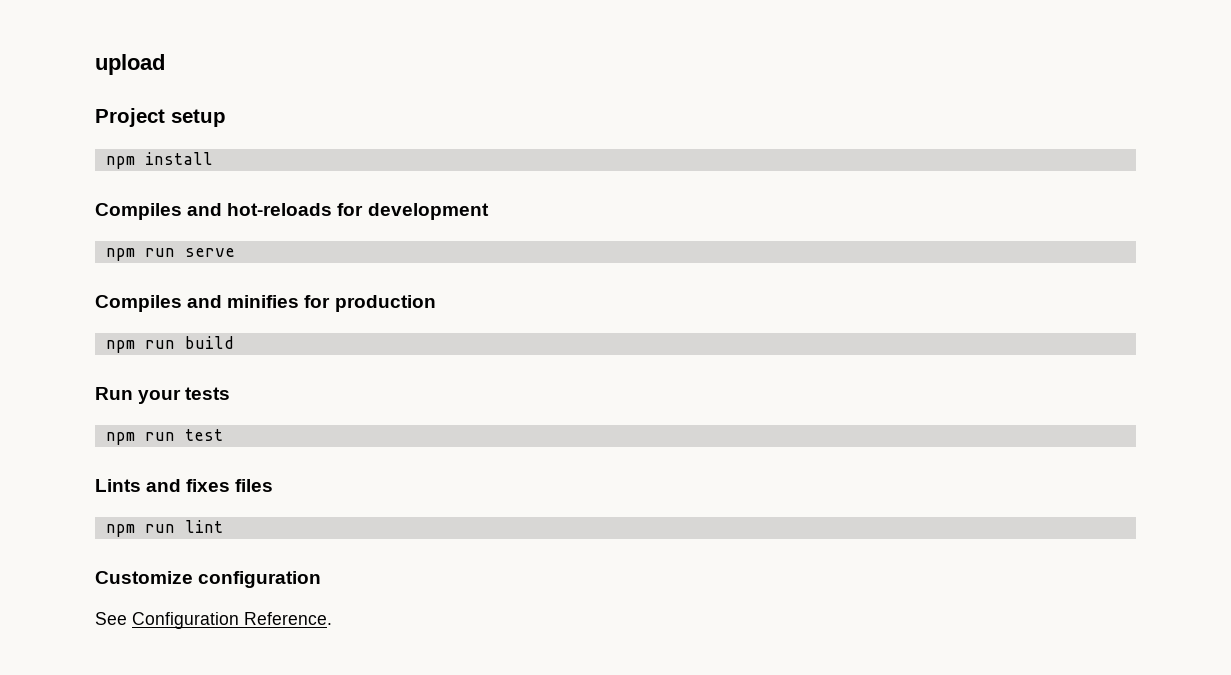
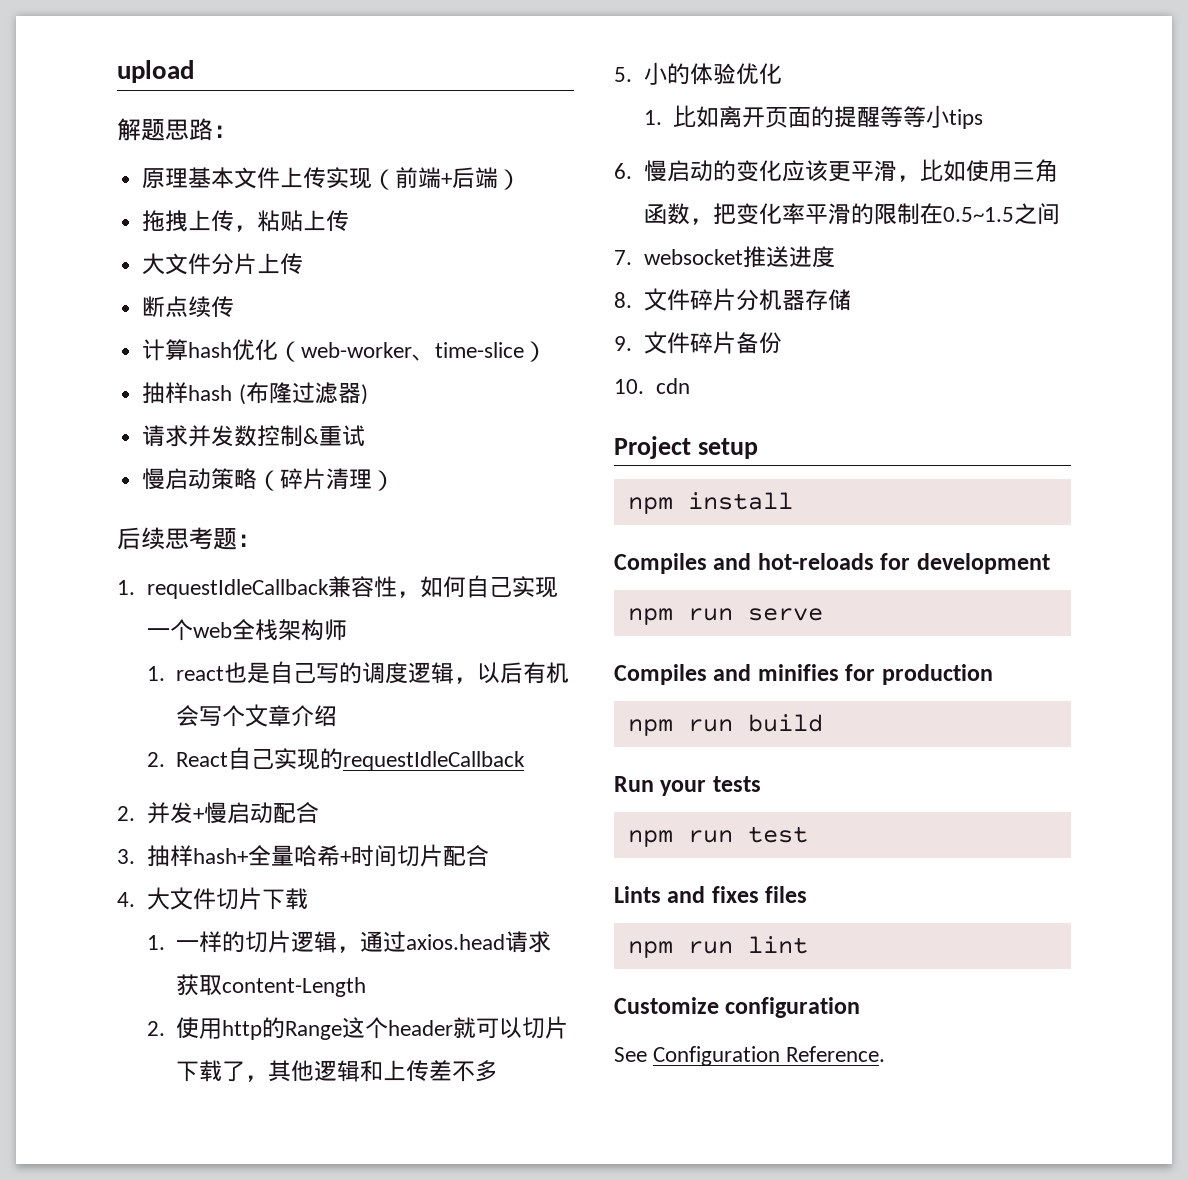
+ 解题思路：
+ 原理基本文件上传实现（前端+后端）
+ 拖拽上传，粘贴上传
+ 大文件分片上传
+ 断点续传
+ 计算hash优化（web-worker、time-slice）
+ 抽样hash (布隆过滤器)
+ 请求并发数控制&重试
+ 慢启动策略（碎片清理）
+ 后续思考题：
+ 1. requestIdleCallback兼容性，如何⾃⼰实现⼀个web全栈架构师
+ 1. react也是⾃⼰写的调度逻辑，以后有机会写个⽂章介绍
+ 2. React⾃⼰实现的requestIdleCallback
+ 2.并发+慢启动配合
+ 3.抽样hash+全量哈希+时间切⽚配合
+ 4.⼤⽂件切⽚下载
+ 1.⼀样的切⽚逻辑，通过axios.head请求获取content-Length
+ 2.使⽤http的Range这个header就可以切⽚下载了，其他逻辑和上传差不多
+ 5.⼩的体验优化
+ 1.⽐如离开⻚⾯的提醒等等⼩tips
+ 6.慢启动的变化应该更平滑，⽐如使⽤三⻆函数，把变化率平滑的限制在0.5~1.5之间
+ 7. websocket推送进度
+ 8.⽂件碎⽚分机器存储
+ 9.⽂件碎⽚备份
+ 10. cdn

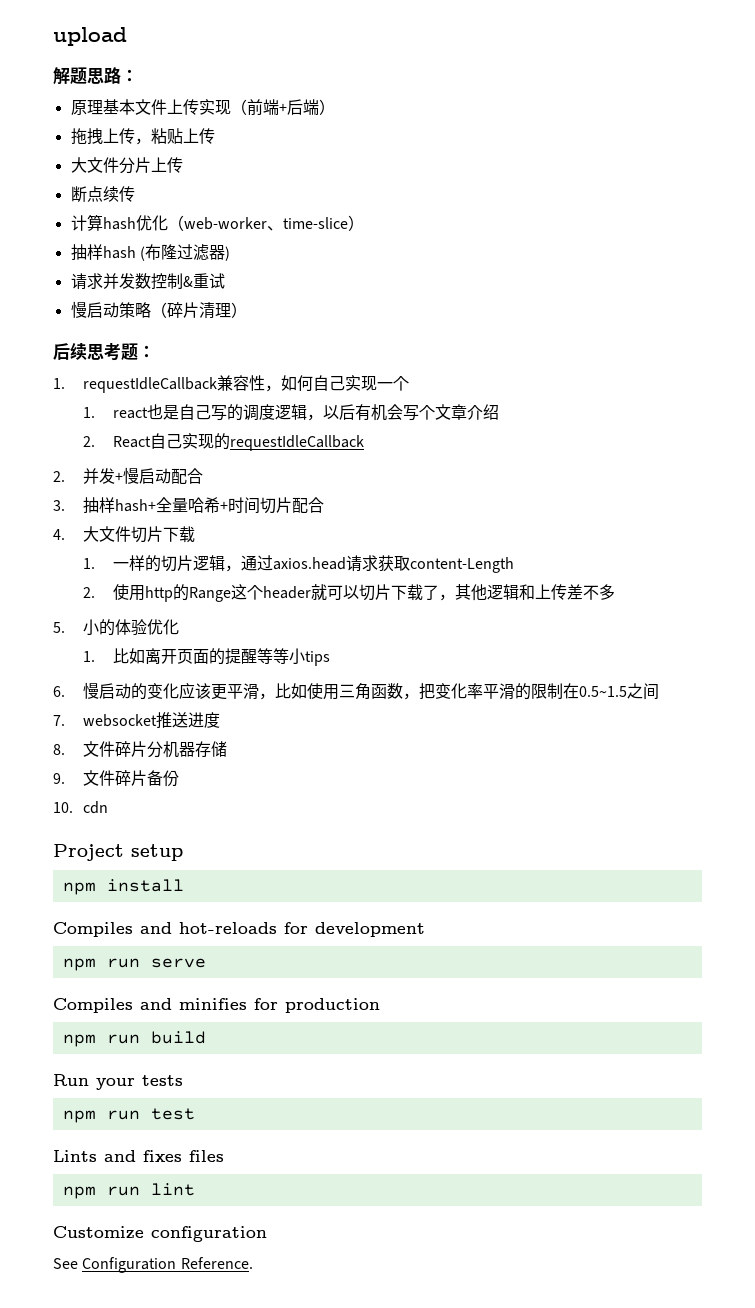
- 1. requestIdleCallback兼容性，如何⾃⼰实现⼀个web全栈架构师
+ 1. requestIdleCallback兼容性，如何⾃⼰实现⼀个

